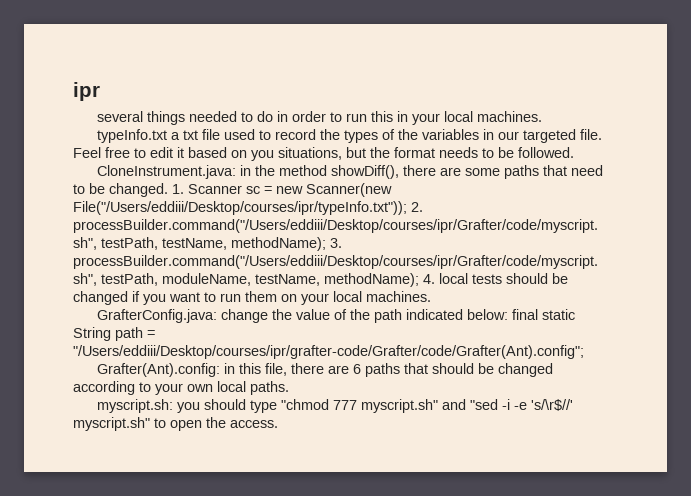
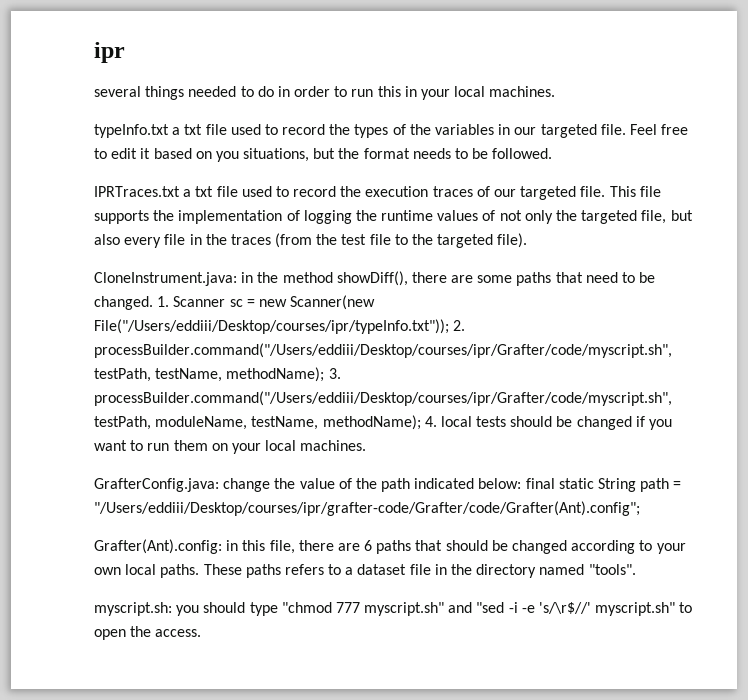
+ IPRTraces.txt a txt file used to record the execution traces of our targeted file. This file supports the implementation of logging the runtime values of not only the targeted file, but also every file in the traces (from the test file to the targeted file).
+ These paths refers to a dataset file in the directory named "tools".

